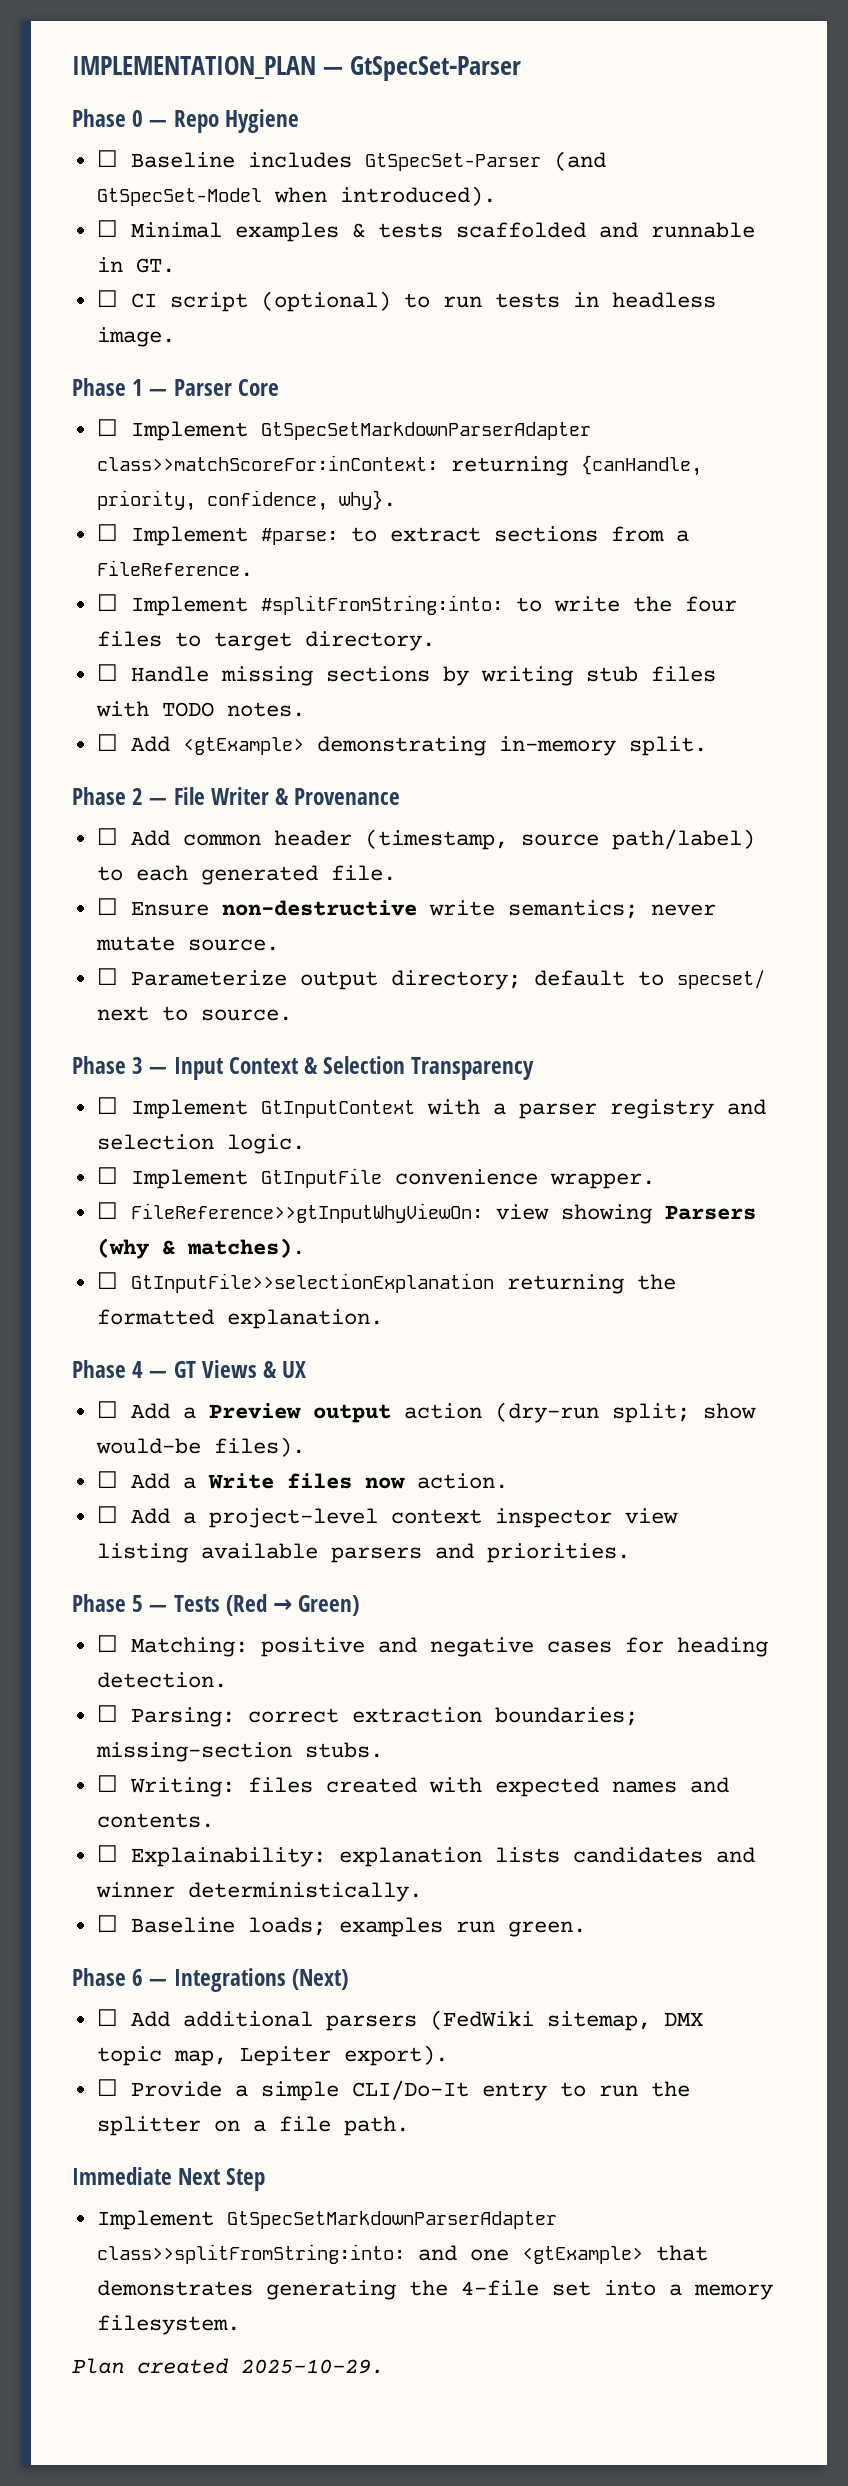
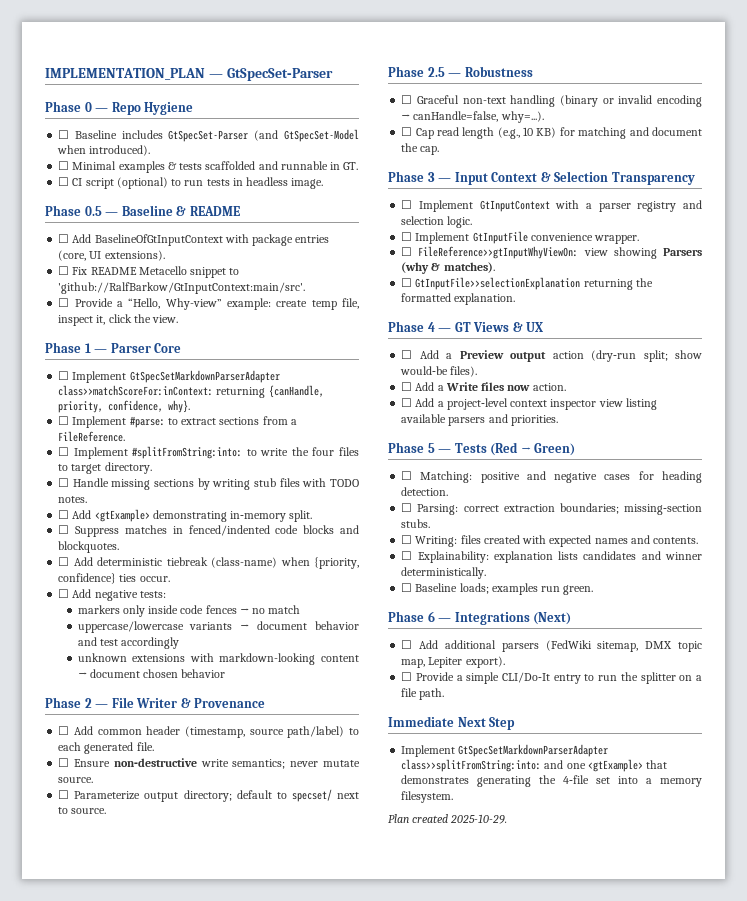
+ Phase 0.5 — Baseline & README
+ ☐ Add BaselineOfGtInputContext with package entries (core, UI extensions).
+ ☐ Fix README Metacello snippet to 'github://RalfBarkow/GtInputContext:main/src'.
+ ☐ Provide a “Hello, Why-view” example: create temp file, inspect it, click the view.
+ ☐ Suppress matches in fenced/indented code blocks and blockquotes.
+ ☐ Add deterministic tiebreak (class-name) when {priority, confidence} ties occur.
+ ☐ Add negative tests:
+ markers only inside code fences → no match
+ uppercase/lowercase variants → document behavior and test accordingly
+ unknown extensions with markdown-looking content → document chosen behavior
+ Phase 2.5 — Robustness
+ ☐ Graceful non-text handling (binary or invalid encoding → canHandle=false, why=...).
+ ☐ Cap read length (e.g., 10 KB) for matching and document the cap.

